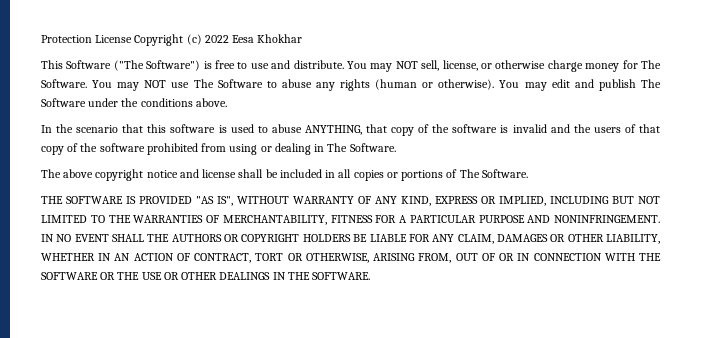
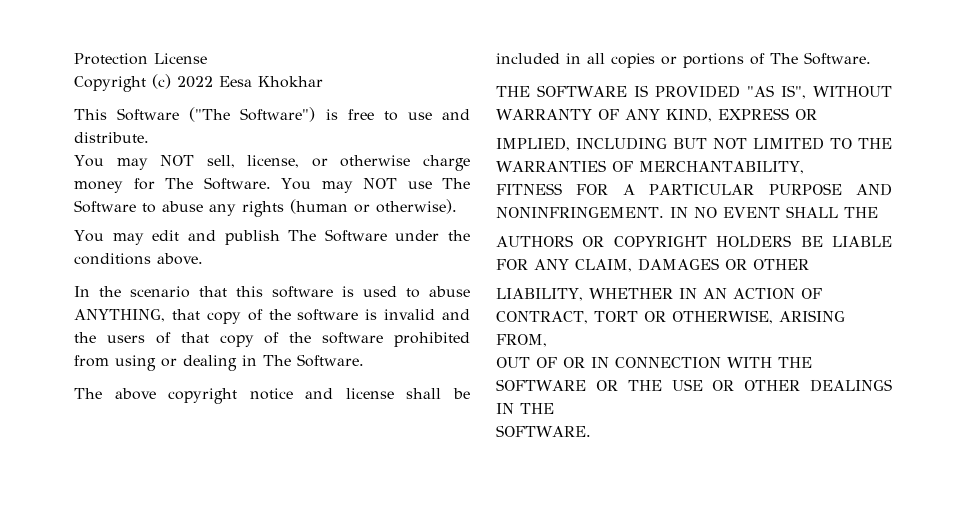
- Protection License Copyright (c) 2022 Eesa Khokhar
+ Protection License
+ Copyright (c) 2022 Eesa Khokhar
- This Software ("The Software") is free to use and distribute. You may NOT sell, license, or otherwise charge money for The Software.
+ This Software ("The Software") is free to use and distribute.
+ You may NOT sell, license, or otherwise charge money for The Software.
- You may NOT use The Software to abuse any rights (human or otherwise). You may edit and publish The Software under the conditions above.
+ You may NOT use The Software to abuse any rights (human or otherwise).
+ You may edit and publish The Software under the conditions above.
- THE SOFTWARE IS PROVIDED "AS IS", WITHOUT WARRANTY OF ANY KIND, EXPRESS OR IMPLIED, INCLUDING BUT NOT LIMITED TO THE WARRANTIES OF MERCHANTABILITY, FITNESS FOR A PARTICULAR PURPOSE AND NONINFRINGEMENT.
+ THE SOFTWARE IS PROVIDED "AS IS", WITHOUT WARRANTY OF ANY KIND, EXPRESS OR
+ IMPLIED, INCLUDING BUT NOT LIMITED TO THE WARRANTIES OF MERCHANTABILITY,
+ FITNESS FOR A PARTICULAR PURPOSE AND NONINFRINGEMENT.
- IN NO EVENT SHALL THE AUTHORS OR COPYRIGHT HOLDERS BE LIABLE FOR ANY CLAIM, DAMAGES OR OTHER LIABILITY, WHETHER IN AN ACTION OF CONTRACT, TORT OR OTHERWISE, ARISING FROM, OUT OF OR IN CONNECTION WITH THE SOFTWARE OR THE USE OR OTHER DEALINGS IN THE SOFTWARE.
+ IN NO EVENT SHALL THE
+ AUTHORS OR COPYRIGHT HOLDERS BE LIABLE FOR ANY CLAIM, DAMAGES OR OTHER
+ LIABILITY, WHETHER IN AN ACTION OF CONTRACT, TORT OR OTHERWISE, ARISING FROM,
+ OUT OF OR IN CONNECTION WITH THE SOFTWARE OR THE USE OR OTHER DEALINGS IN THE
+ SOFTWARE.

